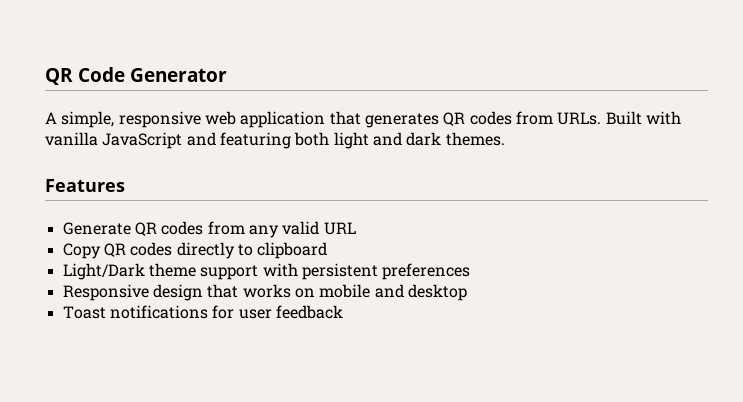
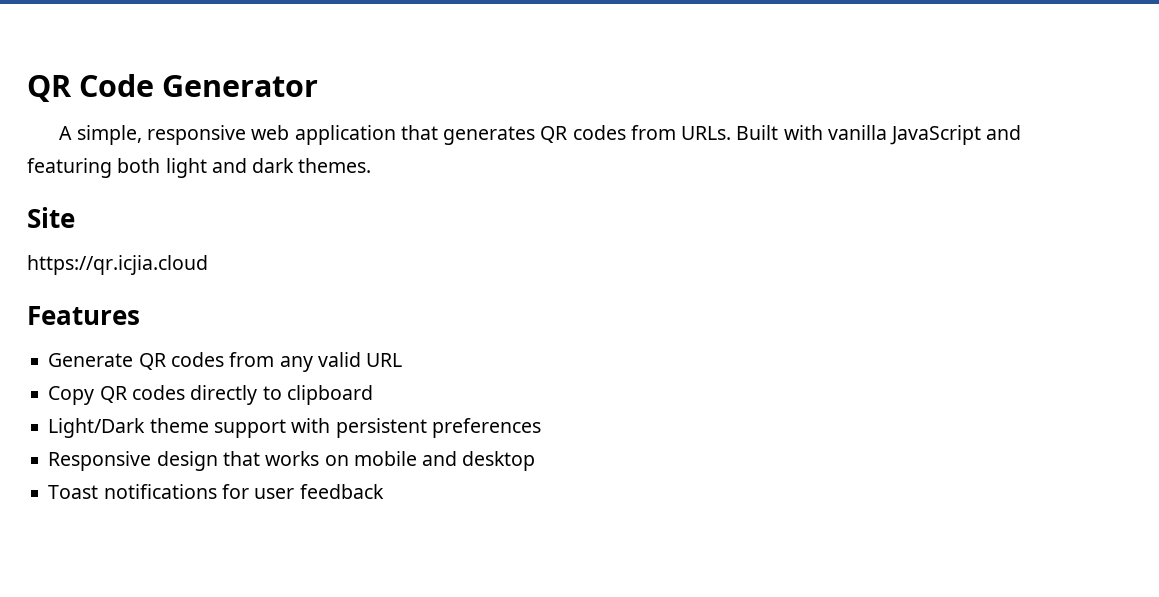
+ Site
+ https://qr.icjia.cloud

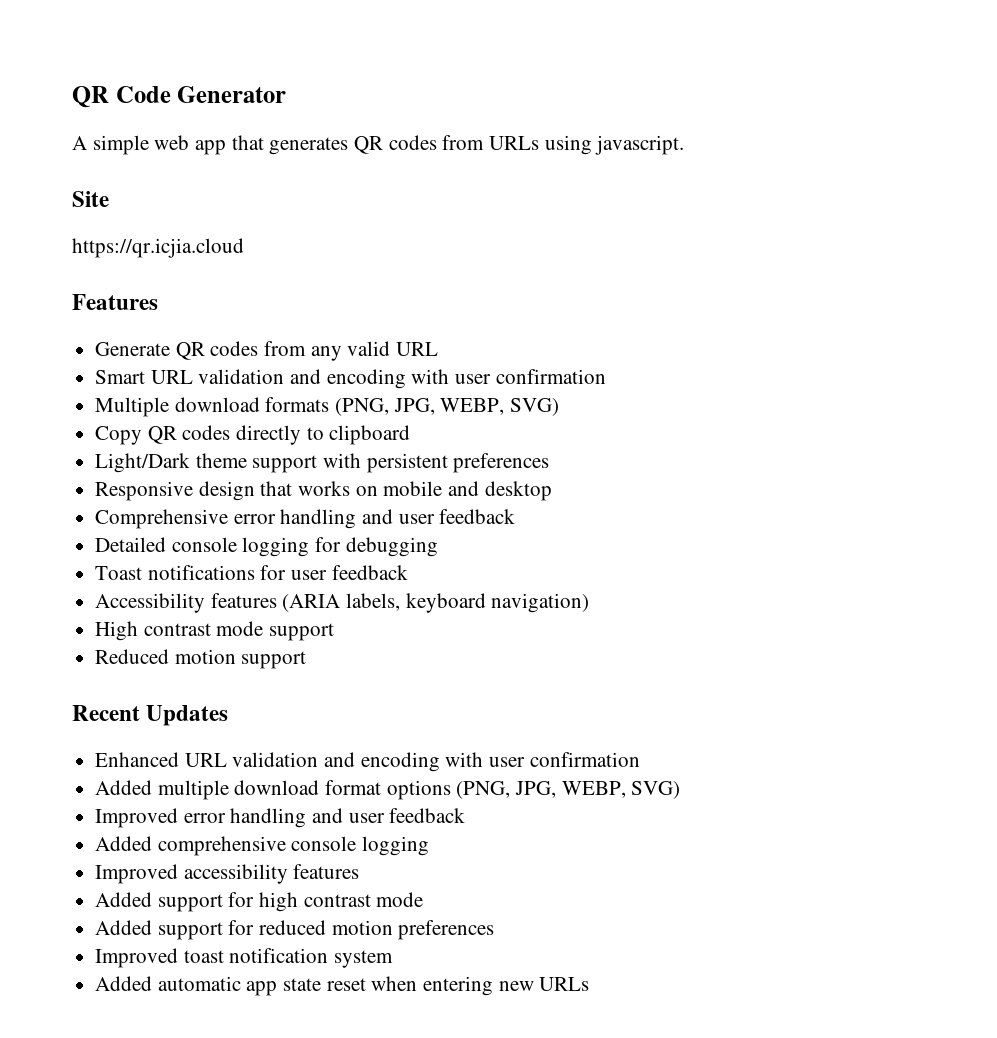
- A simple, responsive web application that generates QR codes from URLs. Built with vanilla JavaScript and featuring both light and dark themes.
+ A simple web app that generates QR codes from URLs using javascript.
+ Smart URL validation and encoding with user confirmation
+ Multiple download formats (PNG, JPG, WEBP, SVG)
+ Comprehensive error handling and user feedback
+ Detailed console logging for debugging
+ Accessibility features (ARIA labels, keyboard navigation)
+ High contrast mode support
+ Reduced motion support
+ Recent Updates
+ Enhanced URL validation and encoding with user confirmation
+ Added multiple download format options (PNG, JPG, WEBP, SVG)
+ Improved error handling and user feedback
+ Added comprehensive console logging
+ Improved accessibility features
+ Added support for high contrast mode
+ Added support for reduced motion preferences
+ Improved toast notification system
+ Added automatic app state reset when entering new URLs

